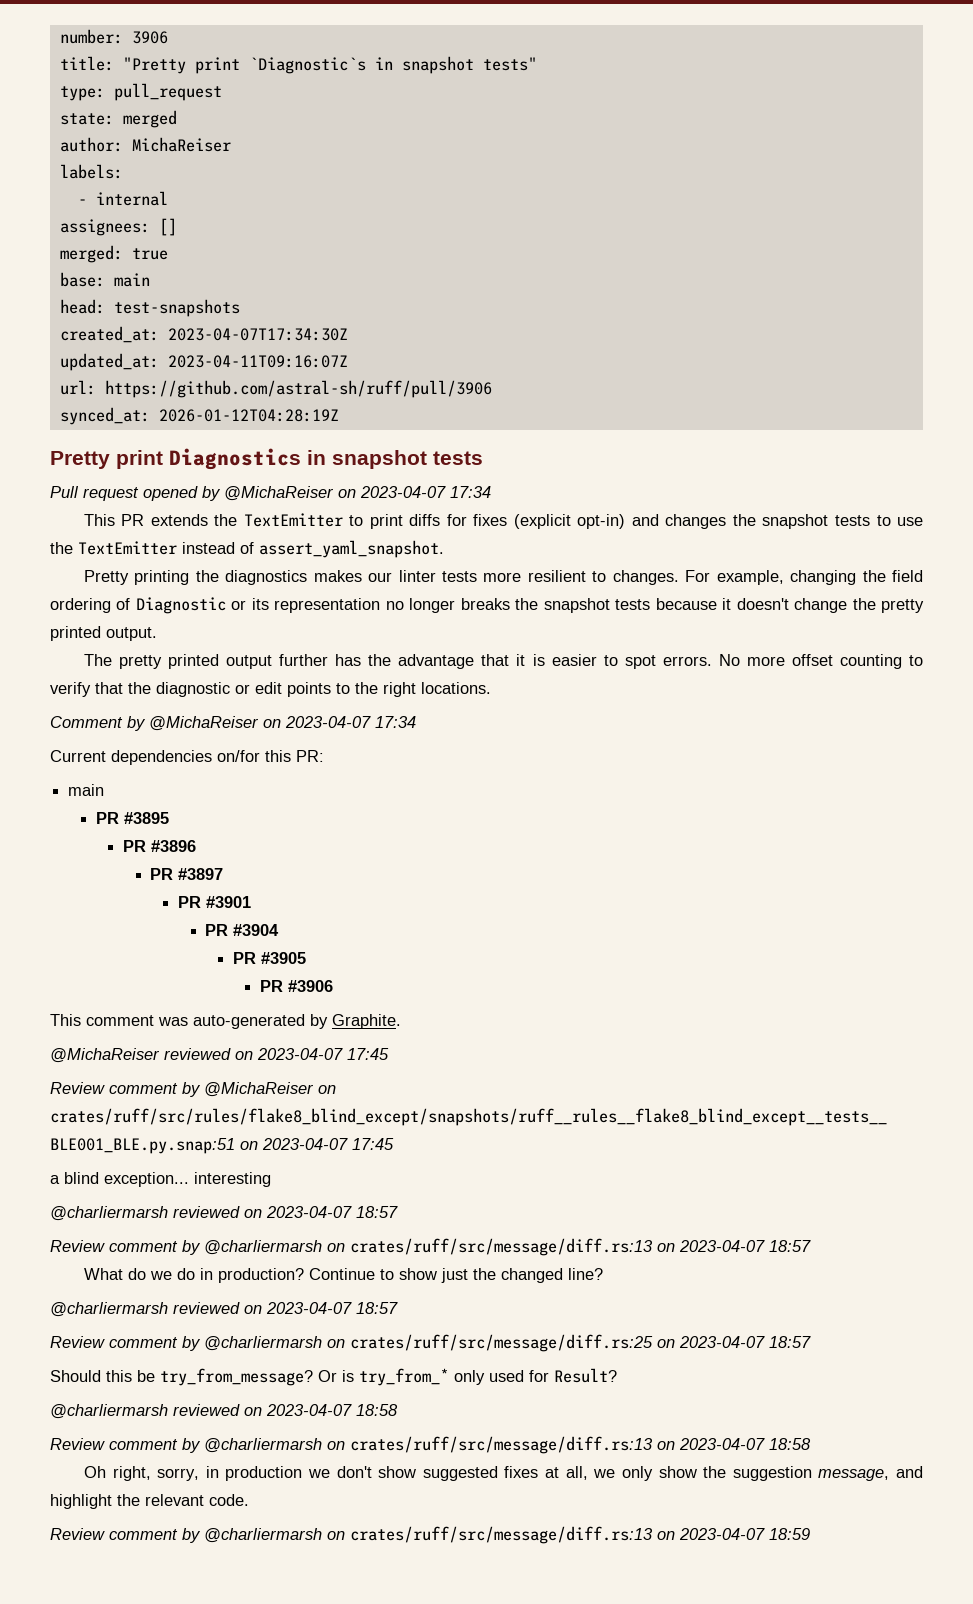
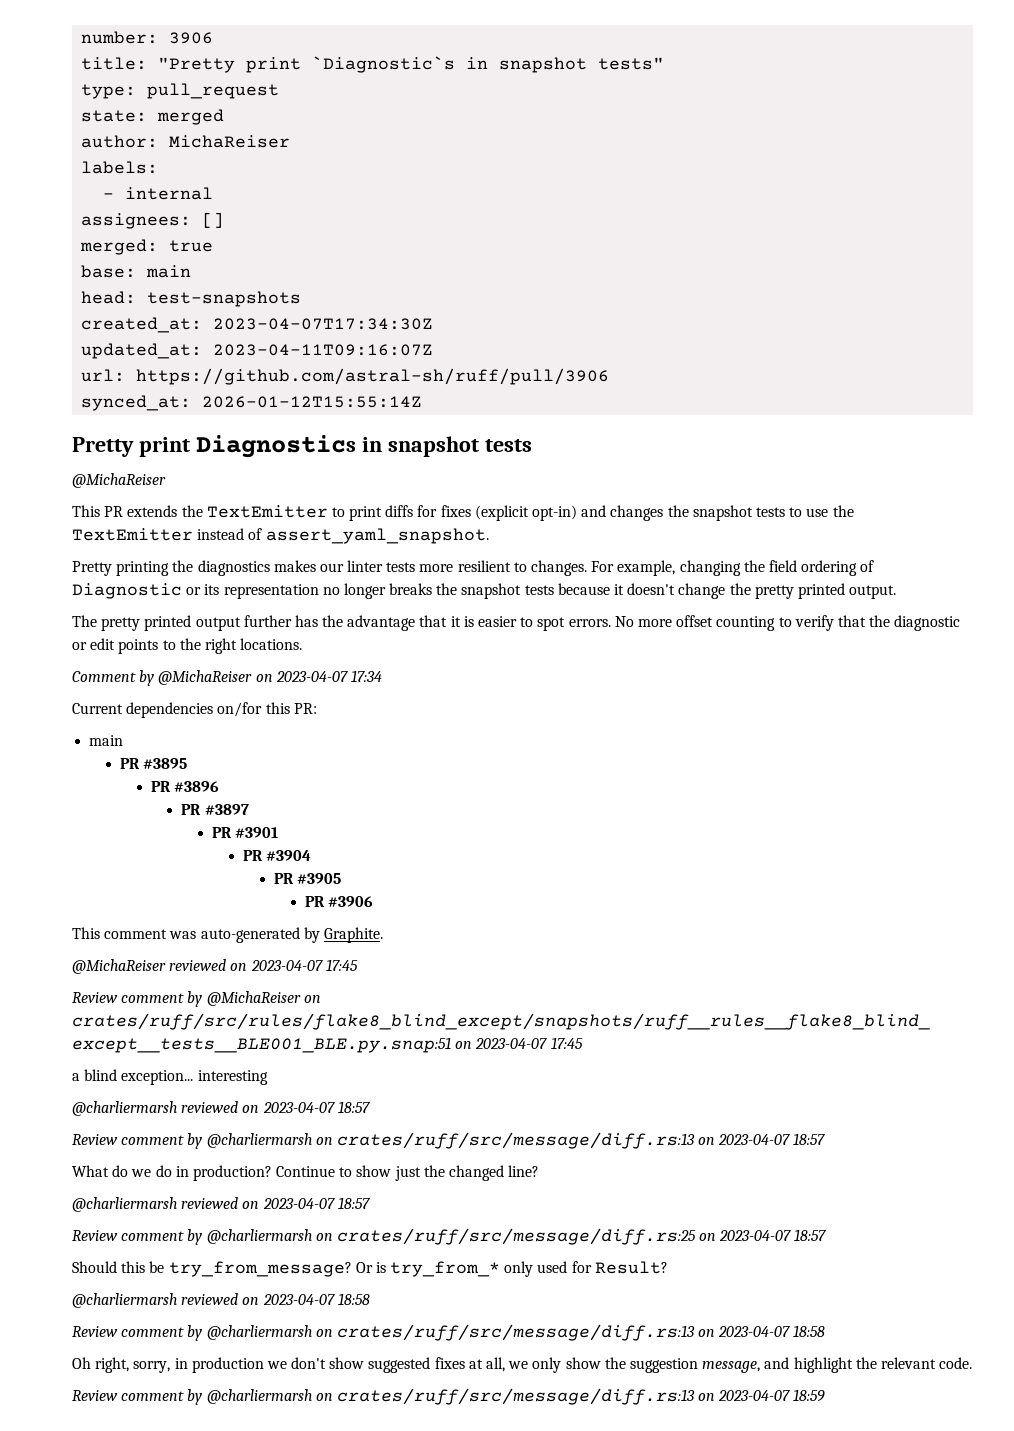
- synced_at: 2026-01-12T04:28:19Z
+ synced_at: 2026-01-12T15:55:14Z
  Pretty print Diagnostics in snapshot tests
- Pull request opened by @MichaReiser on 2023-04-07 17:34
+ @MichaReiser

